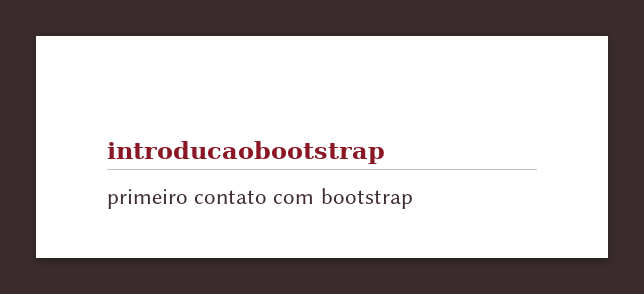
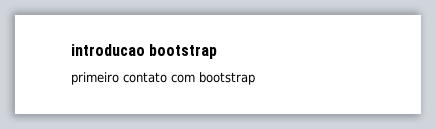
- introducaobootstrap
+ introducao bootstrap

